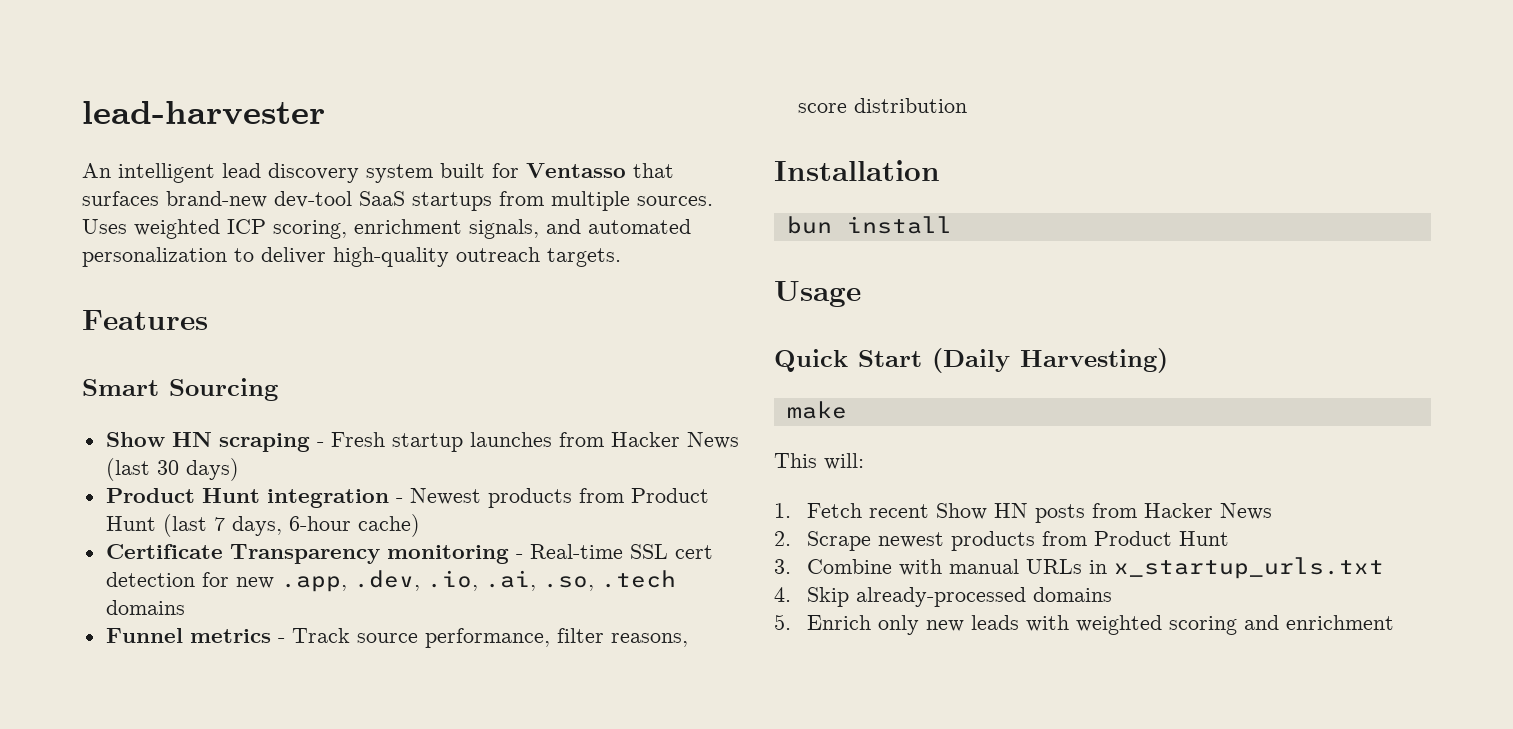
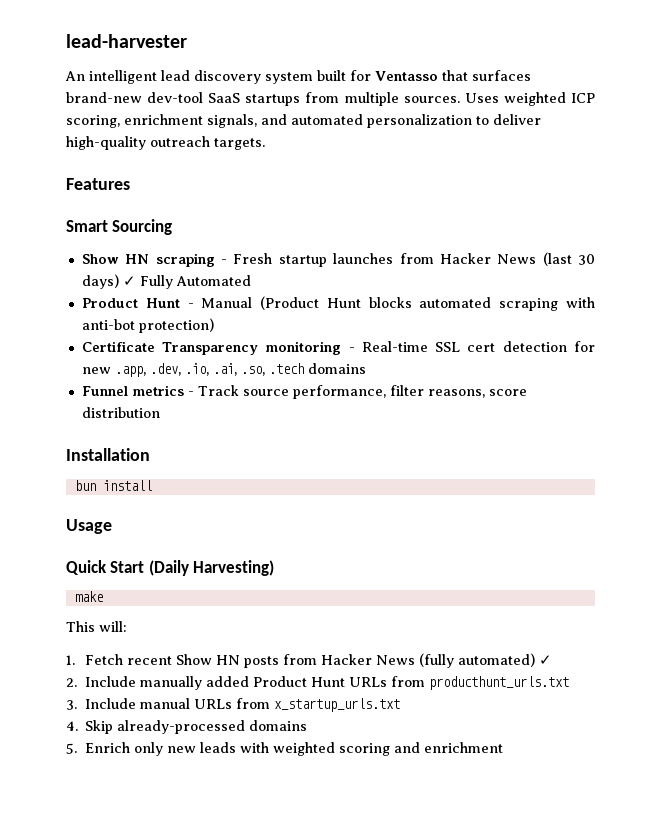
- Show HN scraping - Fresh startup launches from Hacker News (last 30 days)
- Product Hunt integration - Newest products from Product Hunt (last 7 days, 6-hour cache)
+ Show HN scraping - Fresh startup launches from Hacker News (last 30 days) ✓ Fully Automated
+ Product Hunt - Manual (Product Hunt blocks automated scraping with anti-bot protection)
- 1. Fetch recent Show HN posts from Hacker News
- 2. Scrape newest products from Product Hunt
+ 1. Fetch recent Show HN posts from Hacker News (fully automated) ✓
+ 2. Include manually added Product Hunt URLs from producthunt_urls.txt
- 3. Combine with manual URLs in x_startup_urls.txt
+ 3. Include manual URLs from x_startup_urls.txt

